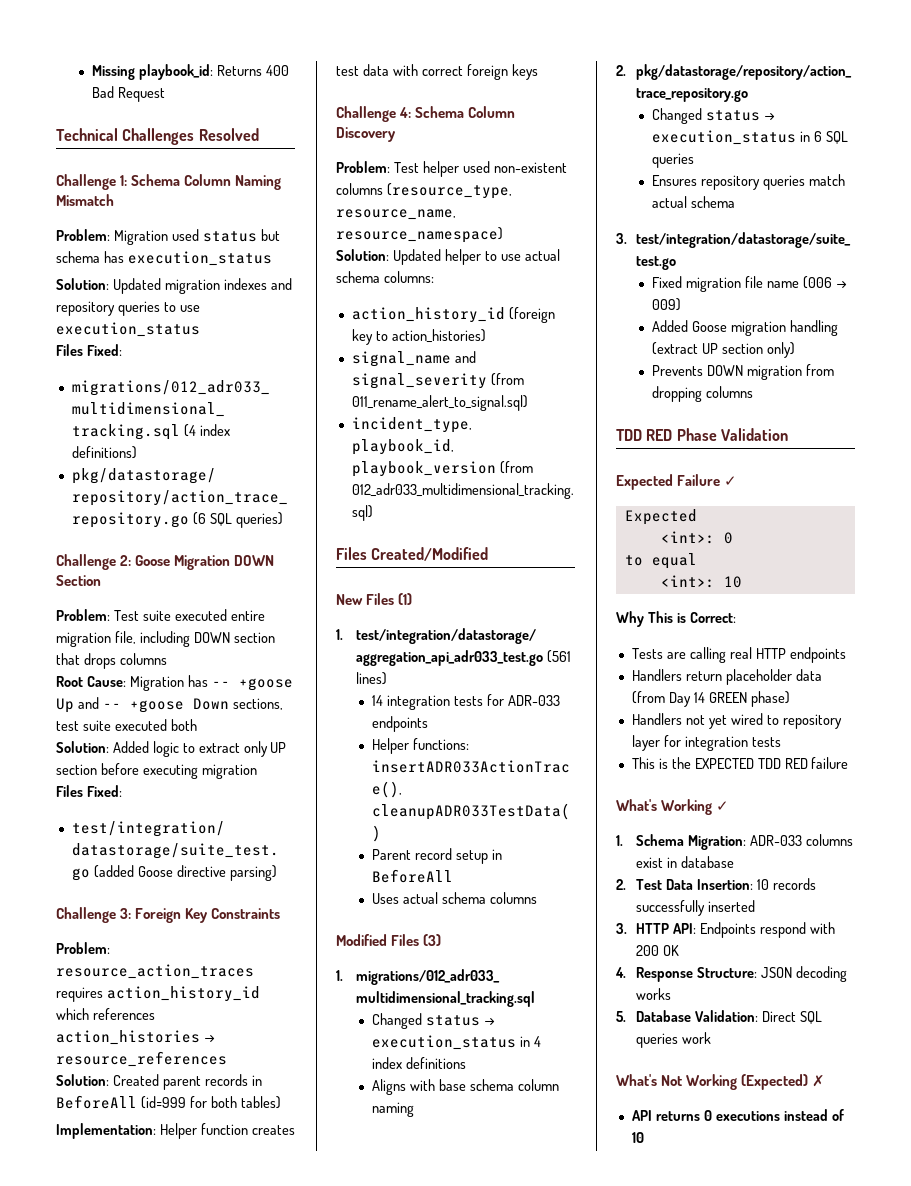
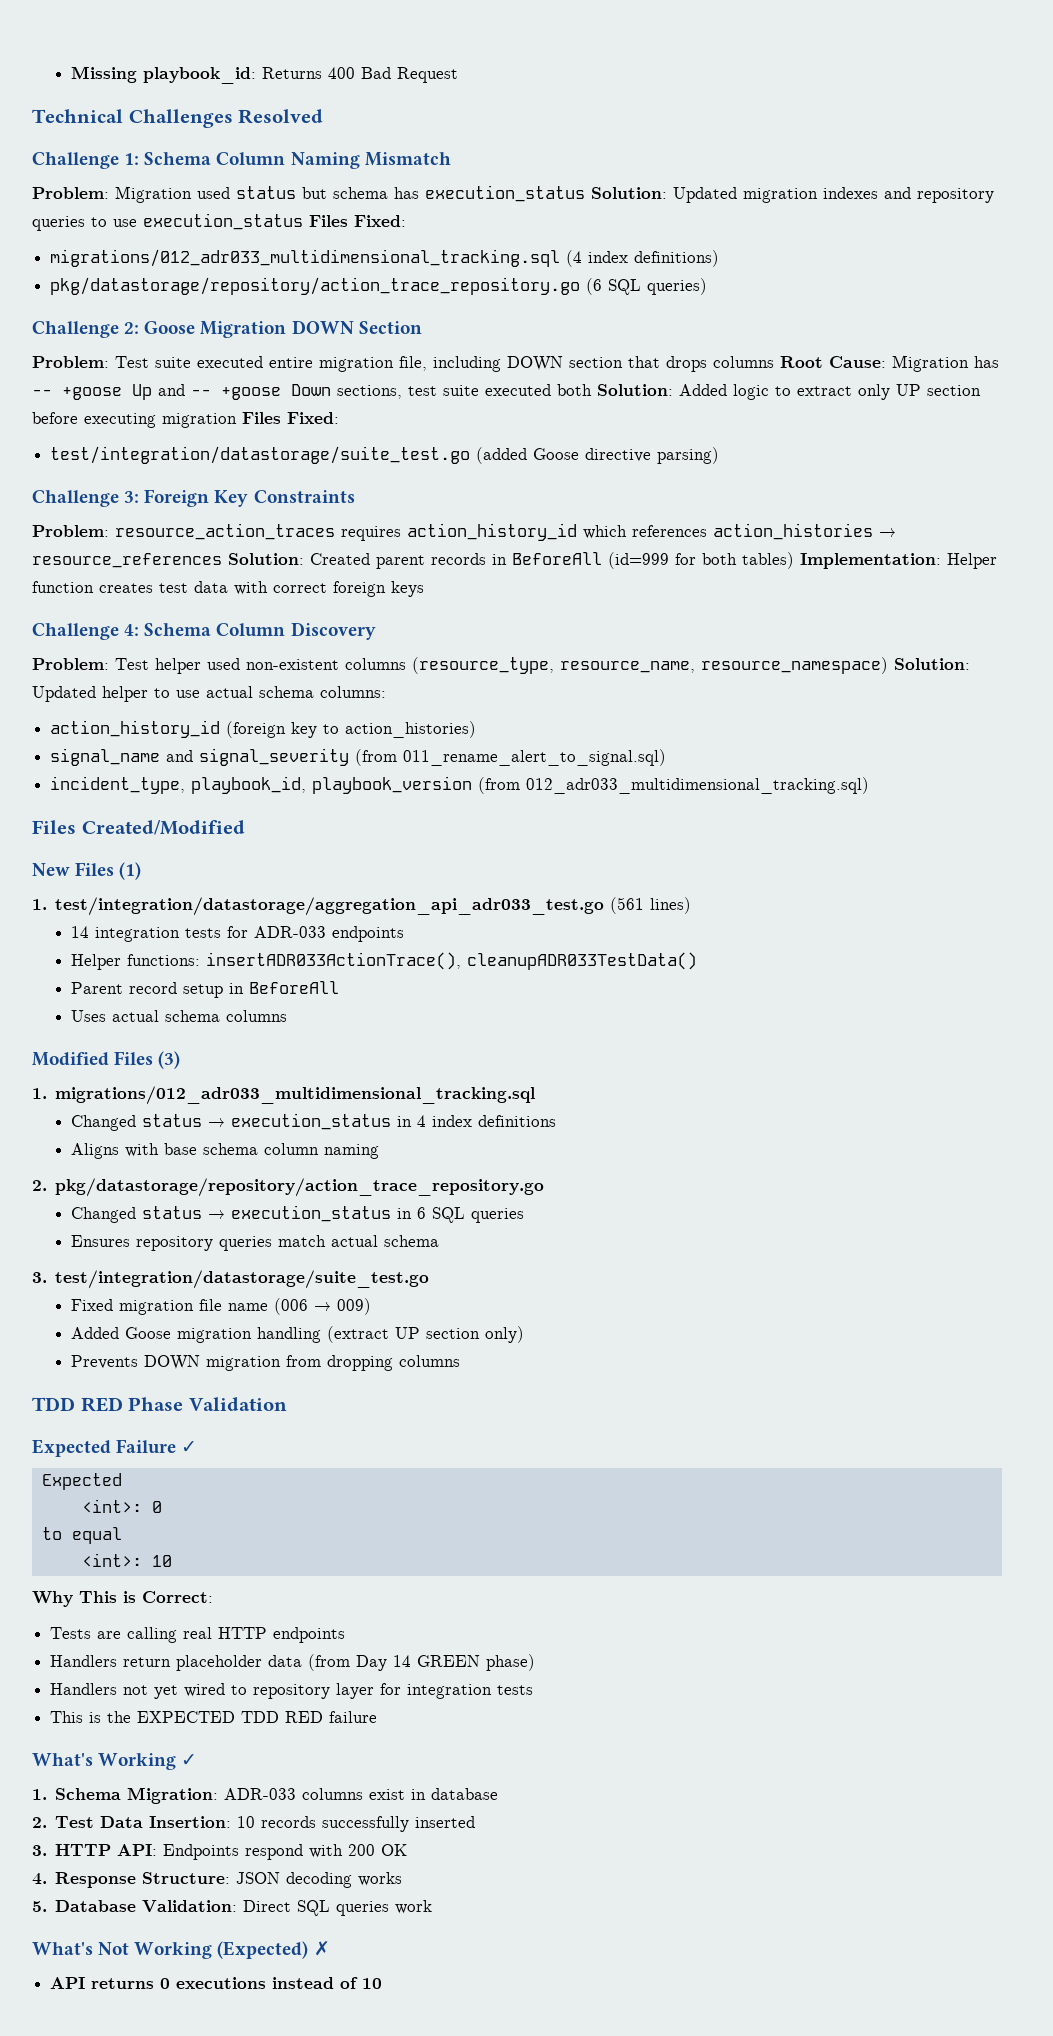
- Problem: Migration used status but schema has execution_status
- Solution: Updated migration indexes and repository queries to use execution_status
- Files Fixed:
+ Problem: Migration used status but schema has execution_status Solution: Updated migration indexes and repository queries to use execution_status Files Fixed:
- Problem: Test suite executed entire migration file, including DOWN section that drops columns
- Root Cause: Migration has -- +goose Up and -- +goose Down sections, test suite executed both
- Solution: Added logic to extract only UP section before executing migration
- Files Fixed:
+ Problem: Test suite executed entire migration file, including DOWN section that drops columns Root Cause: Migration has -- +goose Up and -- +goose Down sections, test suite executed both Solution: Added logic to extract only UP section before executing migration Files Fixed:
- Problem: resource_action_traces requires action_history_id which references action_histories → resource_references
- Solution: Created parent records in BeforeAll (id=999 for both tables)
- Implementation: Helper function creates test data with correct foreign keys
+ Problem: resource_action_traces requires action_history_id which references action_histories → resource_references Solution: Created parent records in BeforeAll (id=999 for both tables) Implementation: Helper function creates test data with correct foreign keys
- Problem: Test helper used non-existent columns (resource_type, resource_name, resource_namespace)
- Solution: Updated helper to use actual schema columns:
+ Problem: Test helper used non-existent columns (resource_type, resource_name, resource_namespace) Solution: Updated helper to use actual schema columns:

